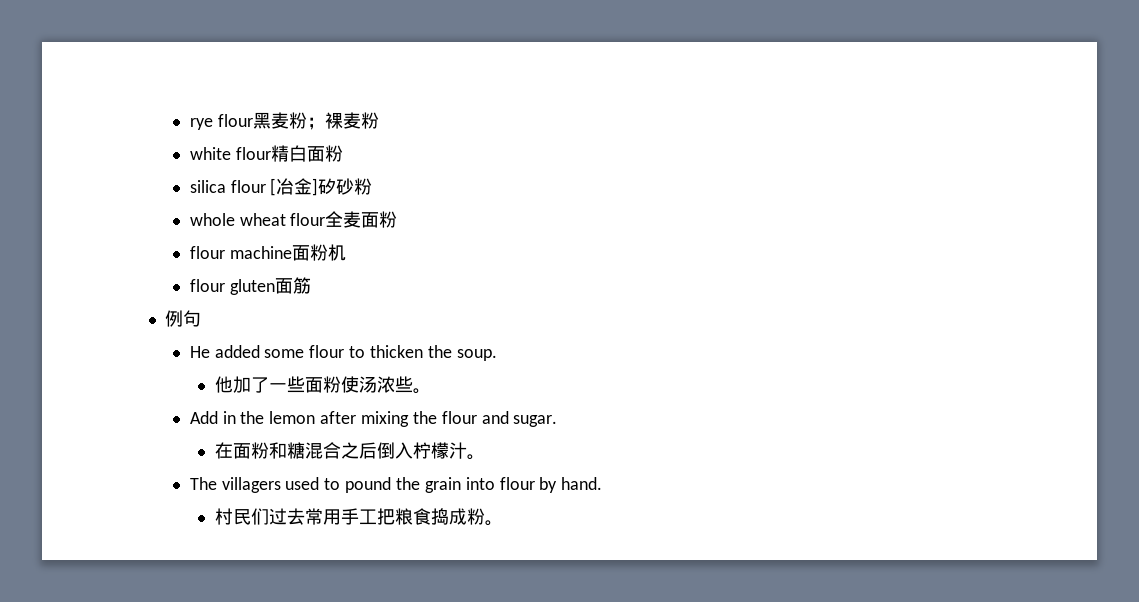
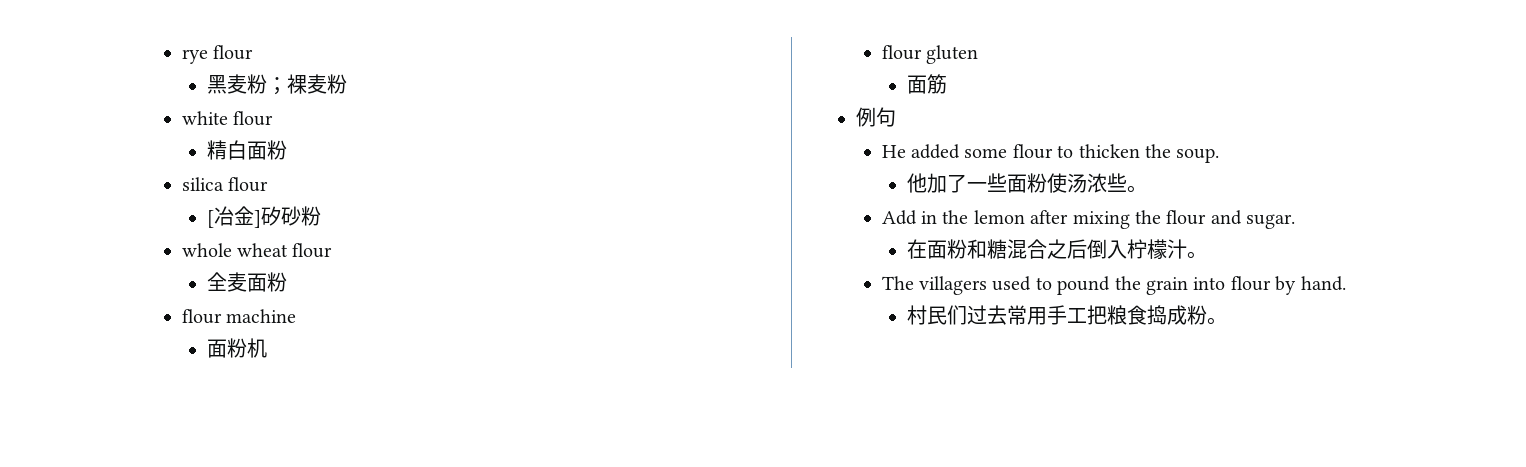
- rye flour黑麦粉；裸麦粉
+ rye flour
+ 黑麦粉；裸麦粉
- white flour精白面粉
+ white flour
+ 精白面粉
- silica flour [冶金]矽砂粉
+ silica flour
+ [冶金]矽砂粉
- whole wheat flour全麦面粉
+ whole wheat flour
+ 全麦面粉
- flour machine面粉机
+ flour machine
+ 面粉机
- flour gluten面筋
+ flour gluten
+ 面筋

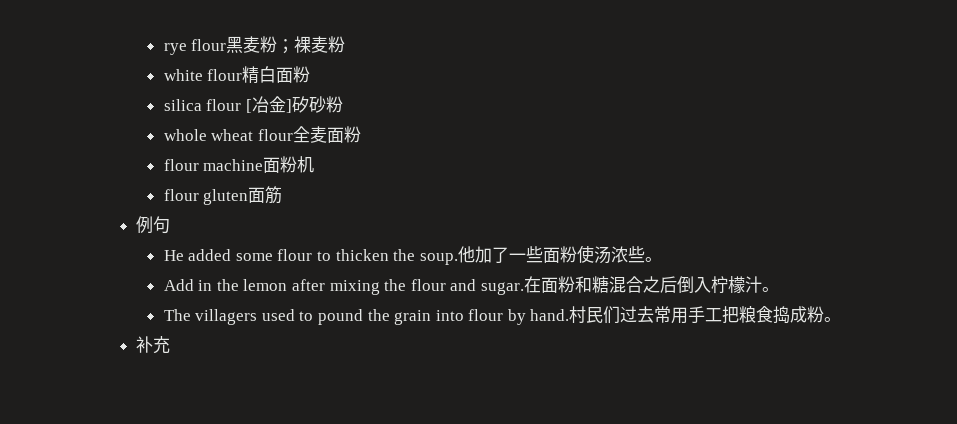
- rye flour
- 黑麦粉；裸麦粉
+ rye flour黑麦粉；裸麦粉
- white flour
- 精白面粉
+ white flour精白面粉
- silica flour
- [冶金]矽砂粉
+ silica flour [冶金]矽砂粉
- whole wheat flour
- 全麦面粉
+ whole wheat flour全麦面粉
- flour machine
- 面粉机
+ flour machine面粉机
- flour gluten
- 面筋
+ flour gluten面筋
- He added some flour to thicken the soup.
- 他加了一些面粉使汤浓些。
+ He added some flour to thicken the soup.他加了一些面粉使汤浓些。
- Add in the lemon after mixing the flour and sugar.
- 在面粉和糖混合之后倒入柠檬汁。
+ Add in the lemon after mixing the flour and sugar.在面粉和糖混合之后倒入柠檬汁。
- The villagers used to pound the grain into flour by hand.
- 村民们过去常用手工把粮食捣成粉。
+ The villagers used to pound the grain into flour by hand.村民们过去常用手工把粮食捣成粉。
+ 补充

